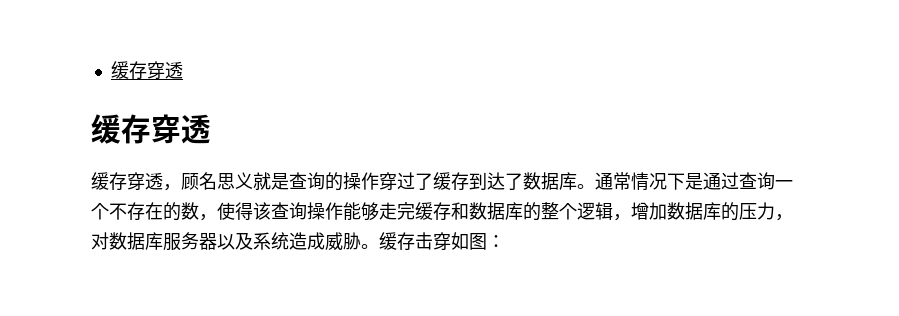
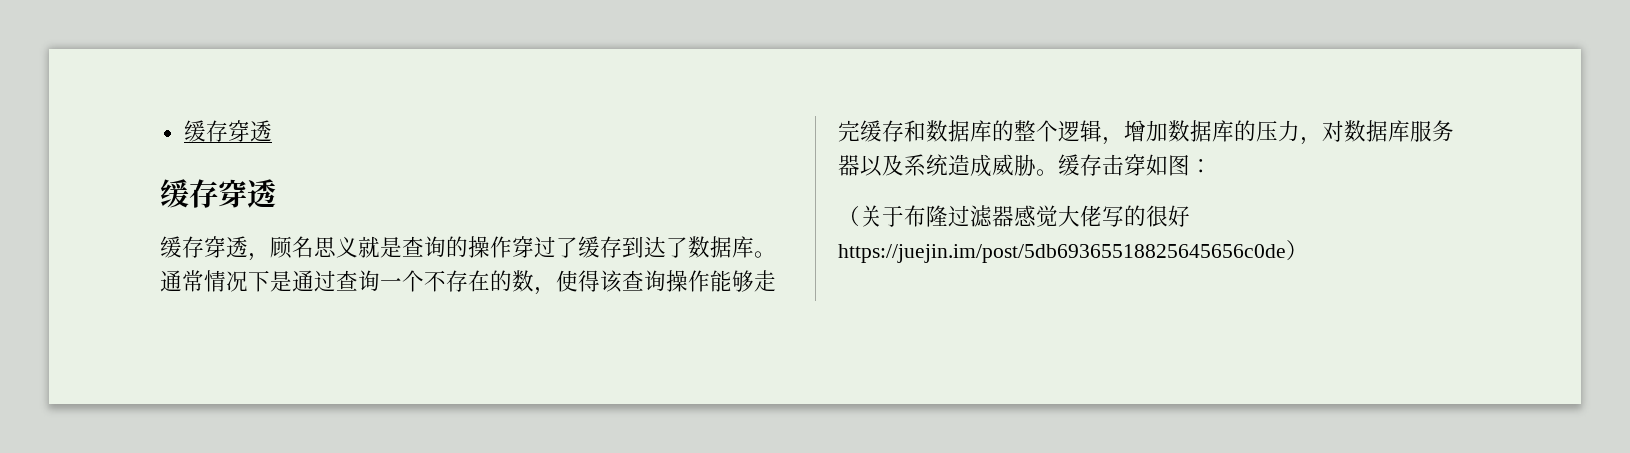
+ （关于布隆过滤器感觉大佬写的很好https://juejin.im/post/5db69365518825645656c0de）

